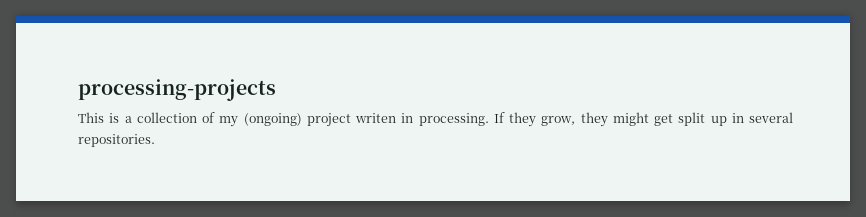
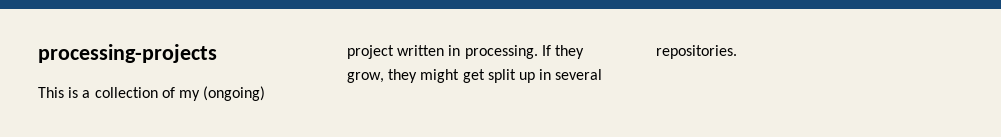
- This is a collection of my (ongoing) project writen in processing.
+ This is a collection of my (ongoing) project written in processing.

